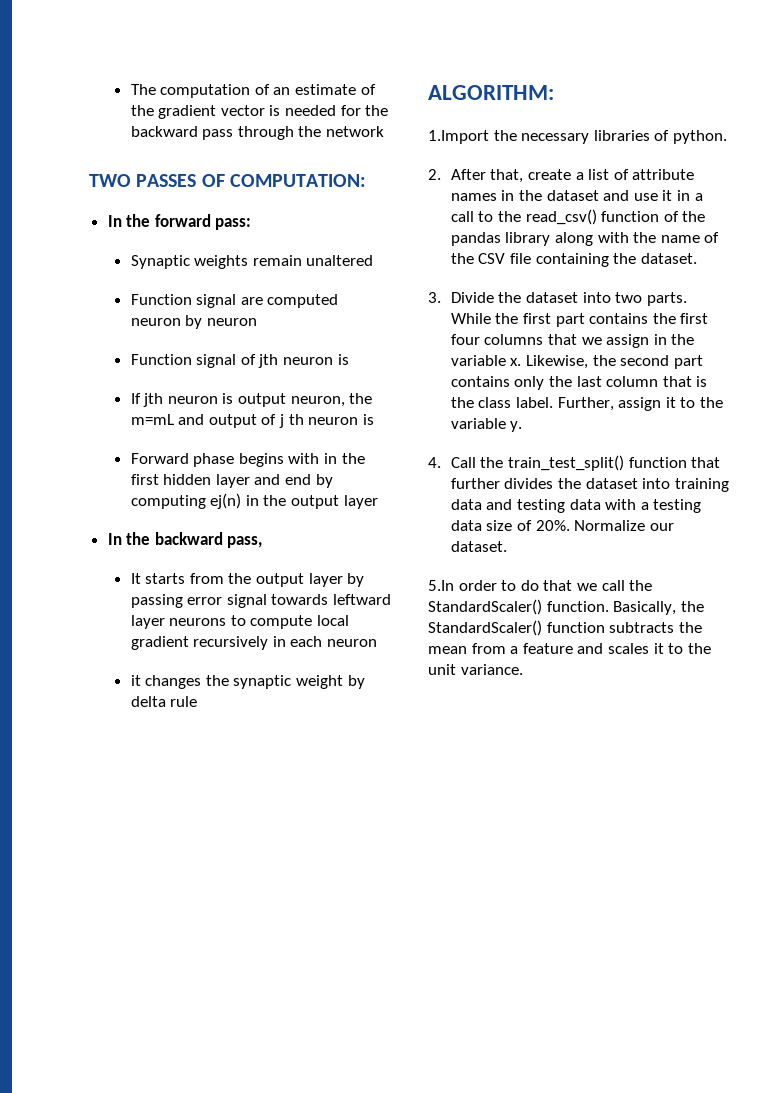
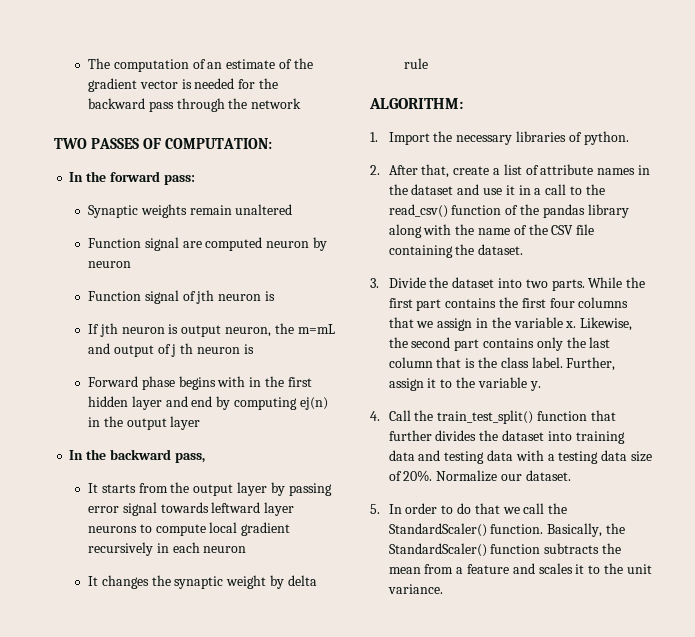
- it changes the synaptic weight by delta rule
+ It changes the synaptic weight by delta rule
- 1.Import the necessary libraries of python.
+ 1. Import the necessary libraries of python.
- 5.In order to do that we call the StandardScaler() function.
+ 5. In order to do that we call the StandardScaler() function.

